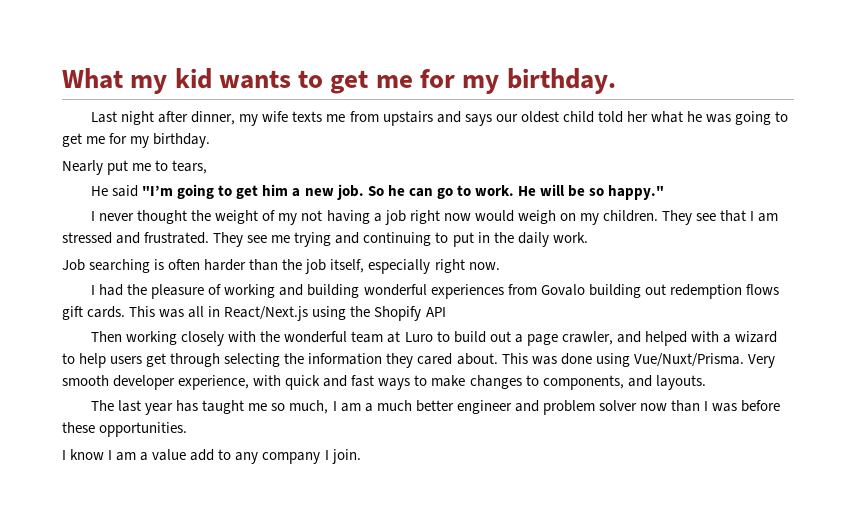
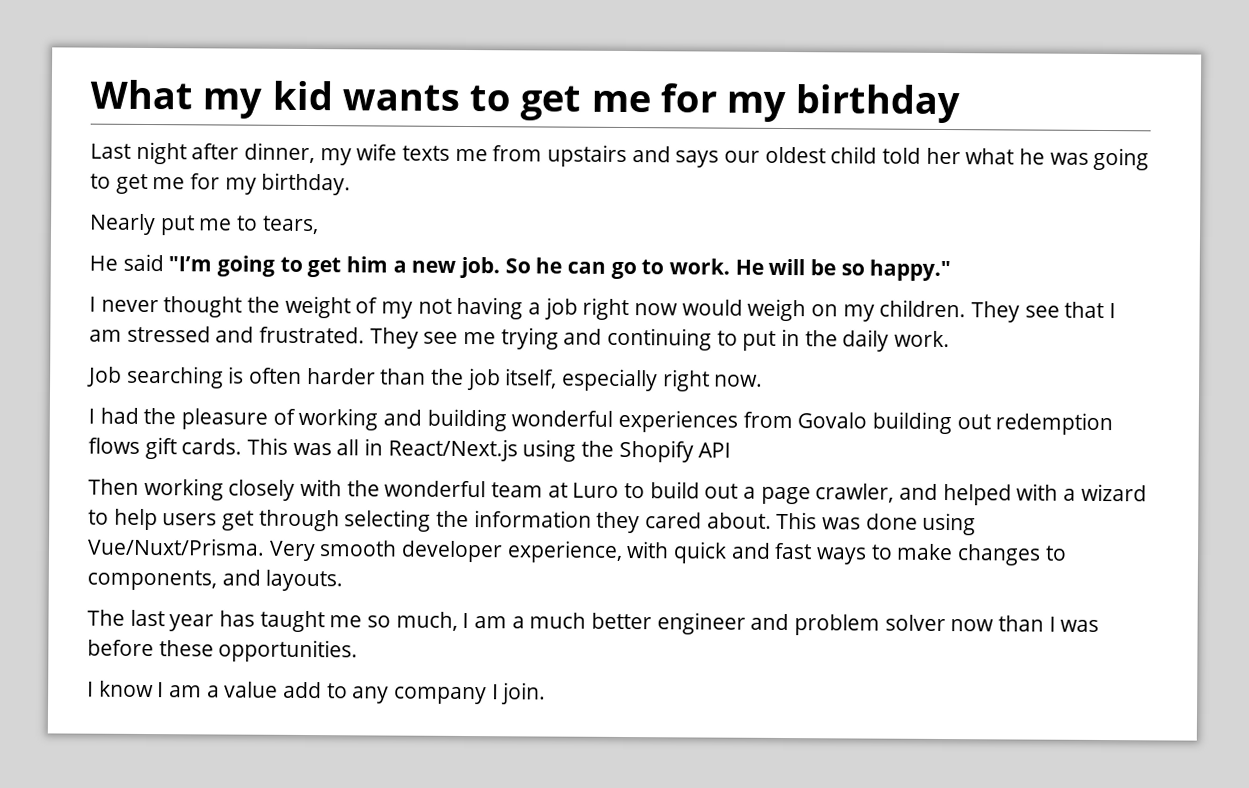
- What my kid wants to get me for my birthday.
+ What my kid wants to get me for my birthday

